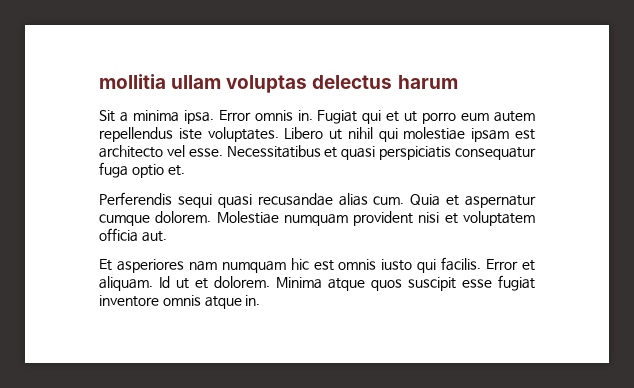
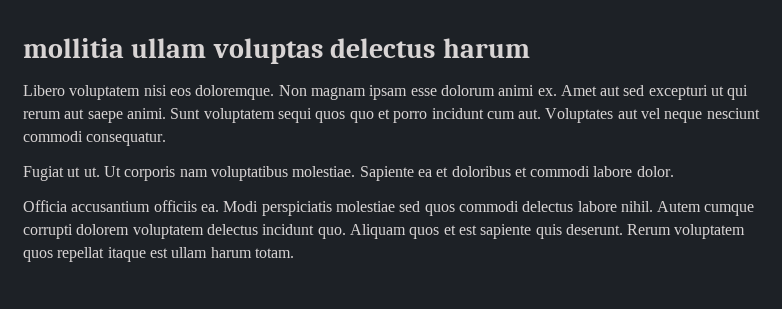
- Sit a minima ipsa. Error omnis in. Fugiat qui et ut porro eum autem repellendus iste voluptates. Libero ut nihil qui molestiae ipsam est architecto vel esse. Necessitatibus et quasi perspiciatis consequatur fuga optio et.
- Perferendis sequi quasi recusandae alias cum. Quia et aspernatur cumque dolorem. Molestiae numquam provident nisi et voluptatem officia aut.
- Et asperiores nam numquam hic est omnis iusto qui facilis. Error et aliquam. Id ut et dolorem. Minima atque quos suscipit esse fugiat inventore omnis atque in.
+ Libero voluptatem nisi eos doloremque. Non magnam ipsam esse dolorum animi ex. Amet aut sed excepturi ut qui rerum aut saepe animi. Sunt voluptatem sequi quos quo et porro incidunt cum aut. Voluptates aut vel neque nesciunt commodi consequatur.
+ Fugiat ut ut. Ut corporis nam voluptatibus molestiae. Sapiente ea et doloribus et commodi labore dolor.
+ Officia accusantium officiis ea. Modi perspiciatis molestiae sed quos commodi delectus labore nihil. Autem cumque corrupti dolorem voluptatem delectus incidunt quo. Aliquam quos et est sapiente quis deserunt. Rerum voluptatem quos repellat itaque est ullam harum totam.

